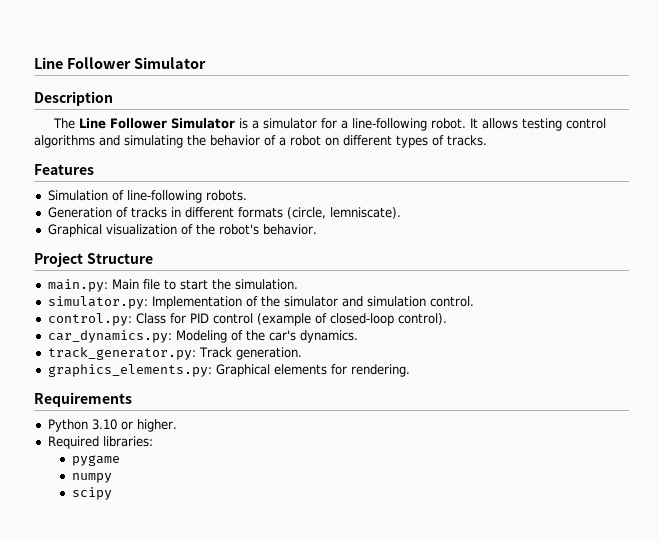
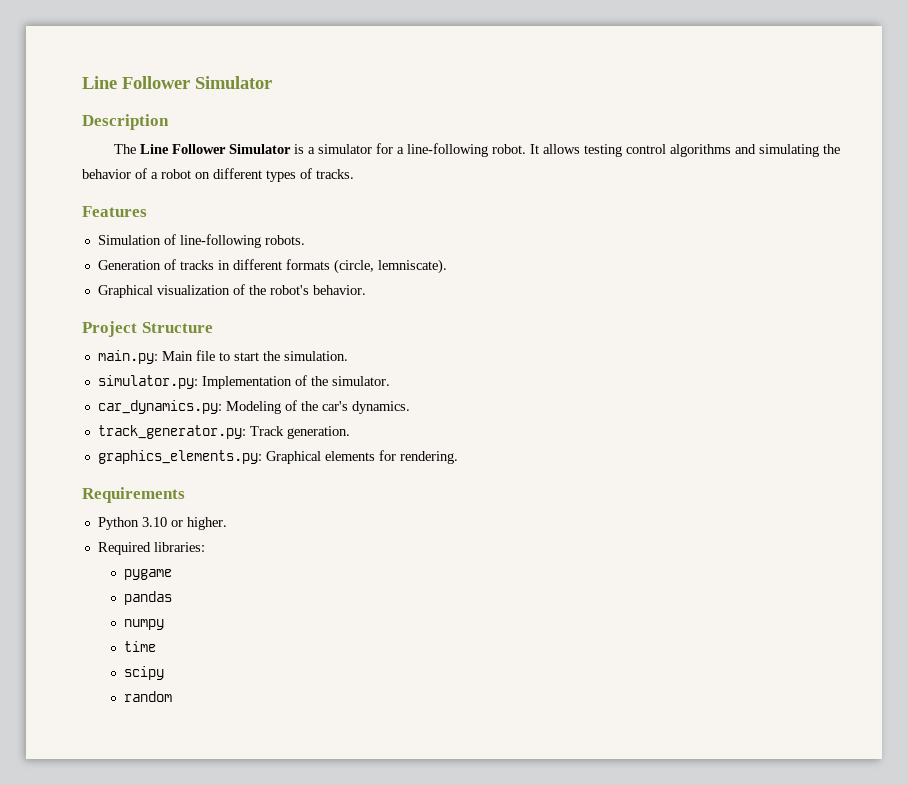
- simulator.py: Implementation of the simulator and simulation control.
- control.py: Class for PID control (example of closed-loop control).
+ simulator.py: Implementation of the simulator.
+ pandas
+ time
+ random

